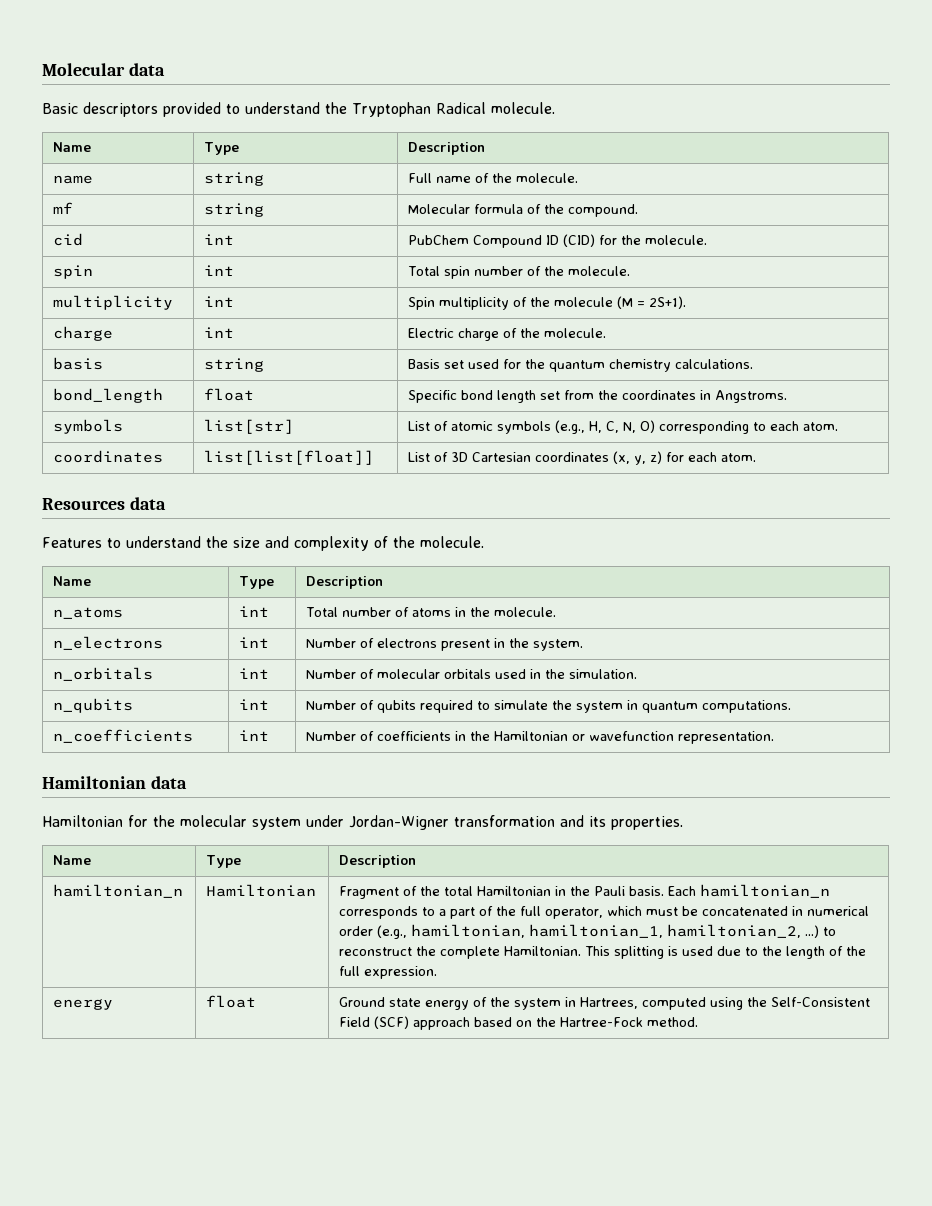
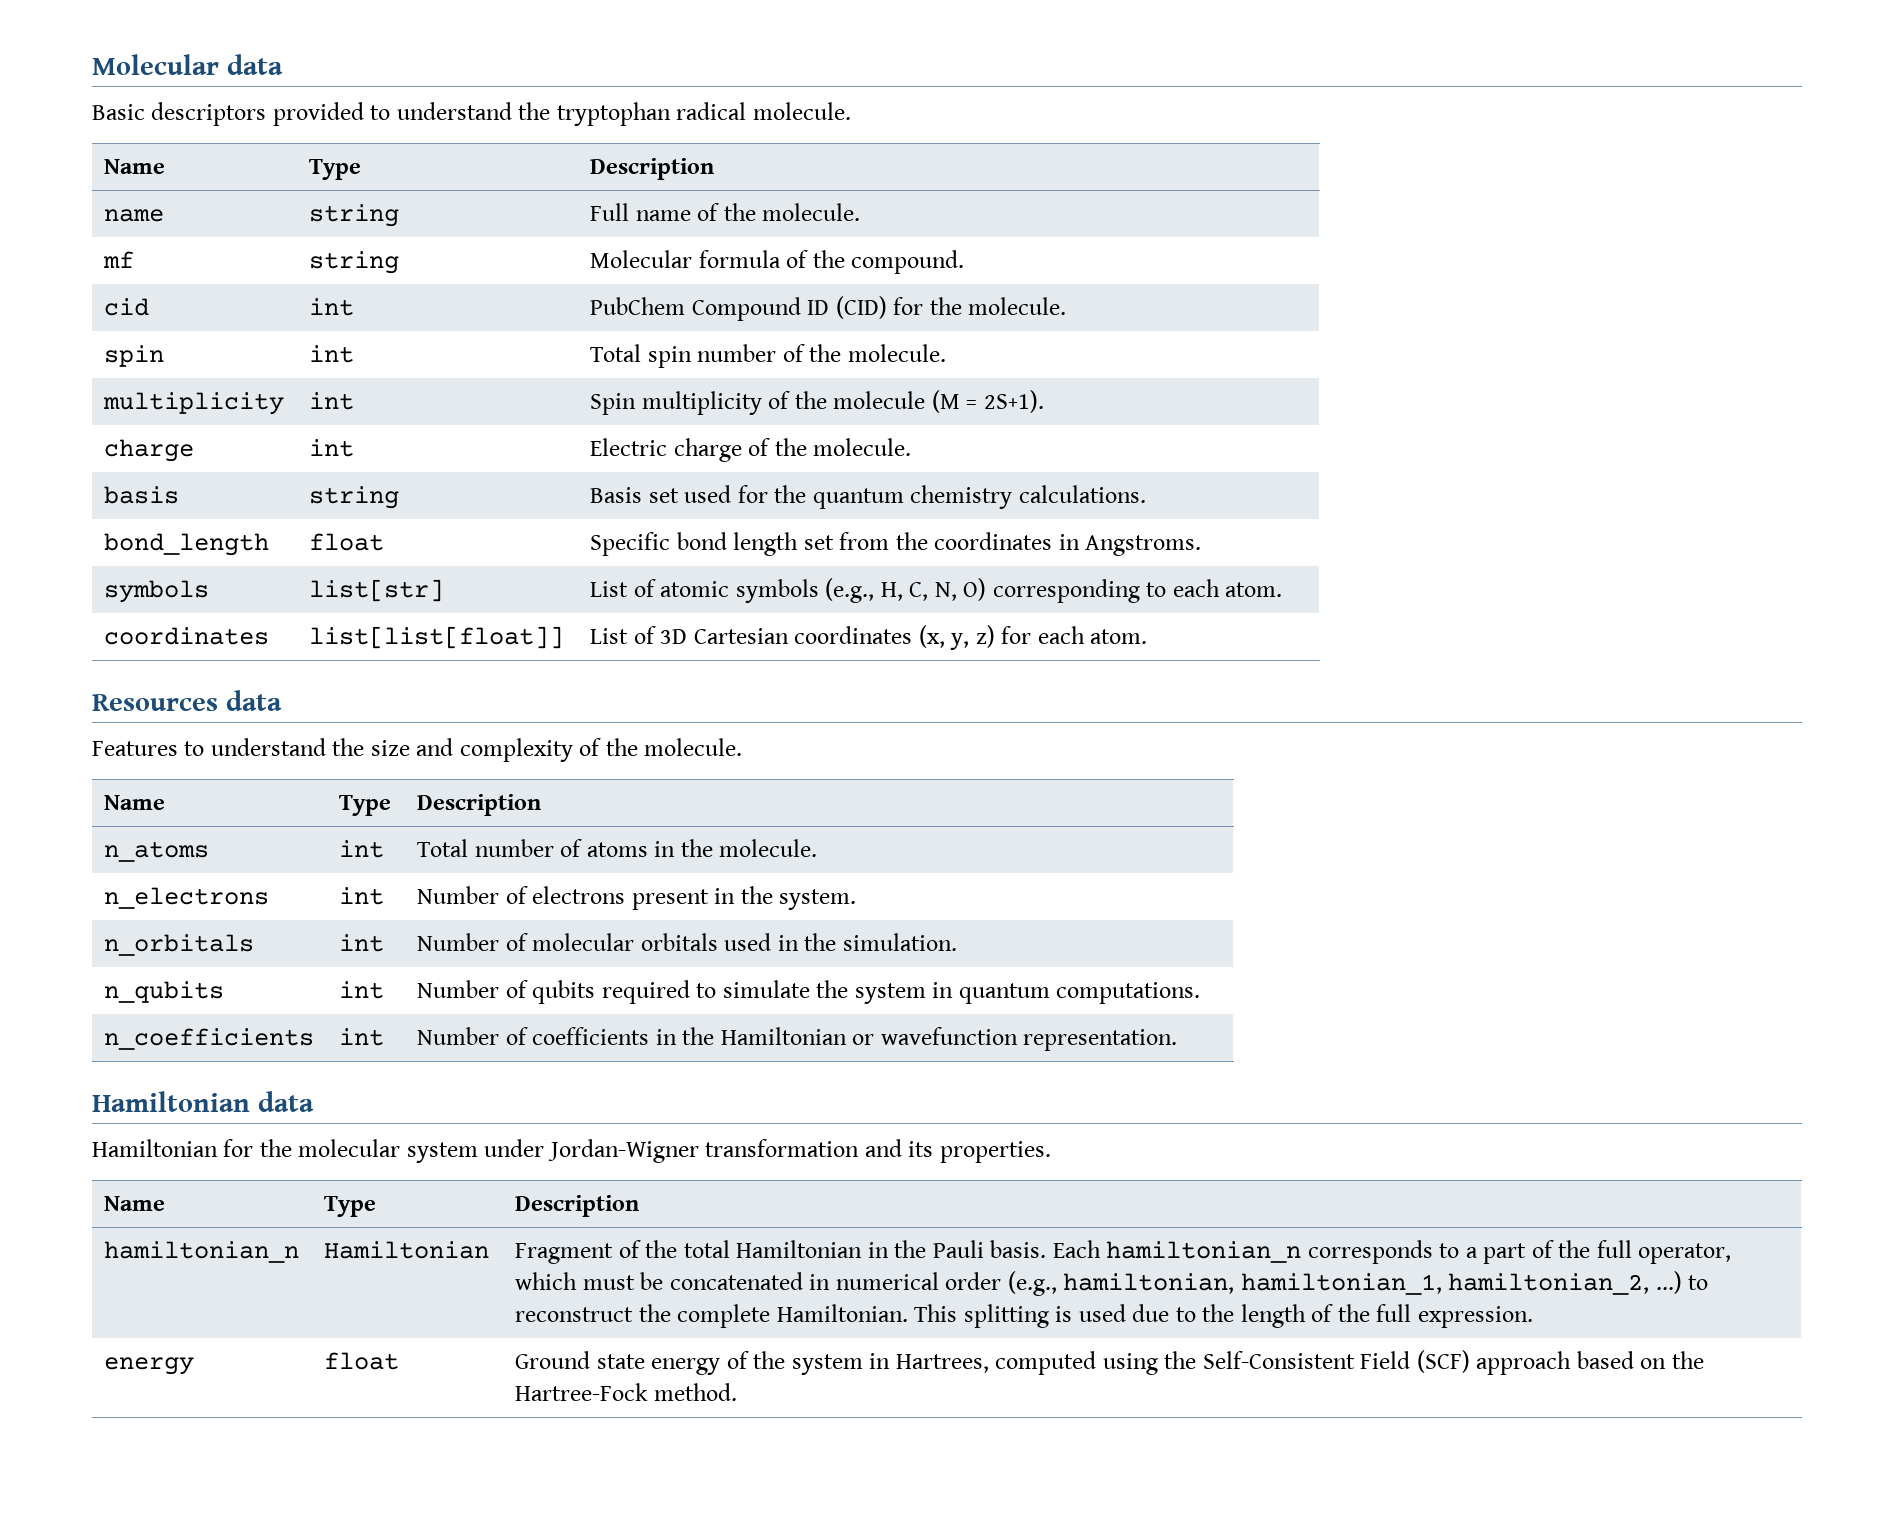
- Basic descriptors provided to understand the Tryptophan Radical molecule.
+ Basic descriptors provided to understand the tryptophan radical molecule.

